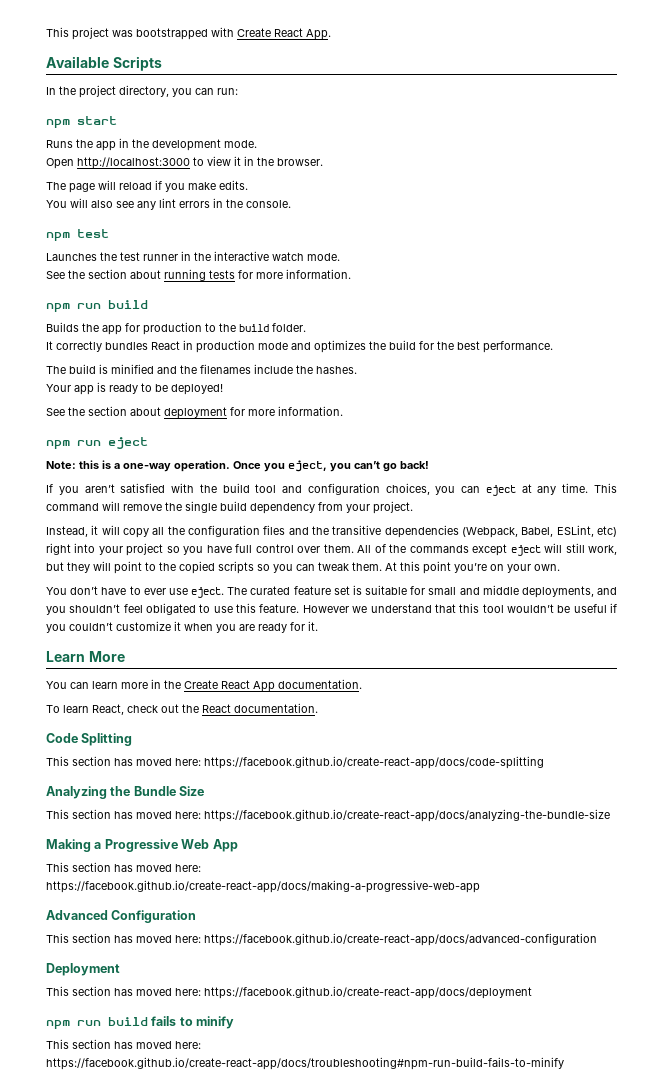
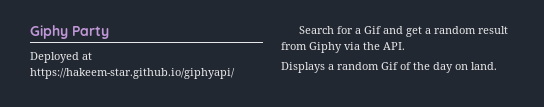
- This project was bootstrapped with Create React App.
- Available Scripts
- In the project directory, you can run:
- npm start
- Runs the app in the development mode.
- Open http://localhost:3000 to view it in the browser.
- The page will reload if you make edits.
- You will also see any lint errors in the console.
- npm test
- Launches the test runner in the interactive watch mode.
- See the section about running tests for more information.
- npm run build
- Builds the app for production to the build folder.
- It correctly bundles React in production mode and optimizes the build for the best performance.
- The build is minified and the filenames include the hashes.
- Your app is ready to be deployed!
- See the section about deployment for more information.
- npm run eject
- Note: this is a one-way operation. Once you eject, you can’t go back!
- If you aren’t satisfied with the build tool and configuration choices, you can eject at any time. This command will remove the single build dependency from your project.
- Instead, it will copy all the configuration files and the transitive dependencies (Webpack, Babel, ESLint, etc) right into your project so you have full control over them. All of the commands except eject will still work, but they will point to the copied scripts so you can tweak them. At this point you’re on your own.
- You don’t have to ever use eject. The curated feature set is suitable for small and middle deployments, and you shouldn’t feel obligated to use this feature. However we understand that this tool wouldn’t be useful if you couldn’t customize it when you are ready for it.
- Learn More
- You can learn more in the Create React App documentation.
- To learn React, check out the React documentation.
- Code Splitting
- This section has moved here: https://facebook.github.io/create-react-app/docs/code-splitting
- Analyzing the Bundle Size
- This section has moved here: https://facebook.github.io/create-react-app/docs/analyzing-the-bundle-size
- Making a Progressive Web App
- This section has moved here: https://facebook.github.io/create-react-app/docs/making-a-progressive-web-app
- Advanced Configuration
- This section has moved here: https://facebook.github.io/create-react-app/docs/advanced-configuration
- Deployment
- This section has moved here: https://facebook.github.io/create-react-app/docs/deployment
- npm run build fails to minify
- This section has moved here: https://facebook.github.io/create-react-app/docs/troubleshooting#npm-run-build-fails-to-minify
+ Giphy Party
+ Deployed at https://hakeem-star.github.io/giphyapi/
+ Search for a Gif and get a random result from Giphy via the API.
+ Displays a random Gif of the day on land.

